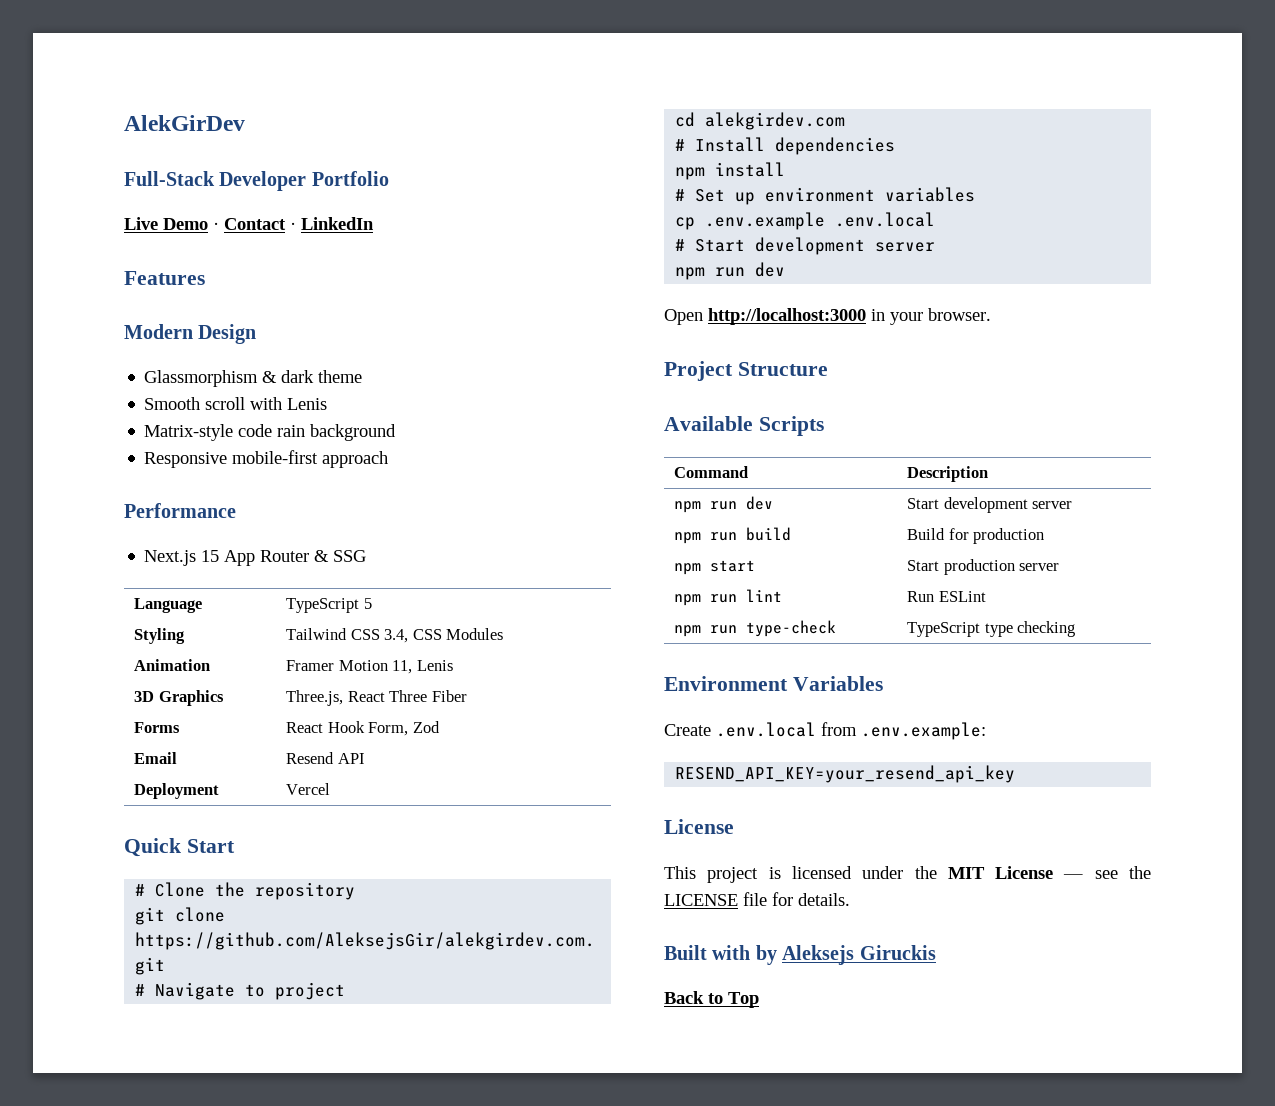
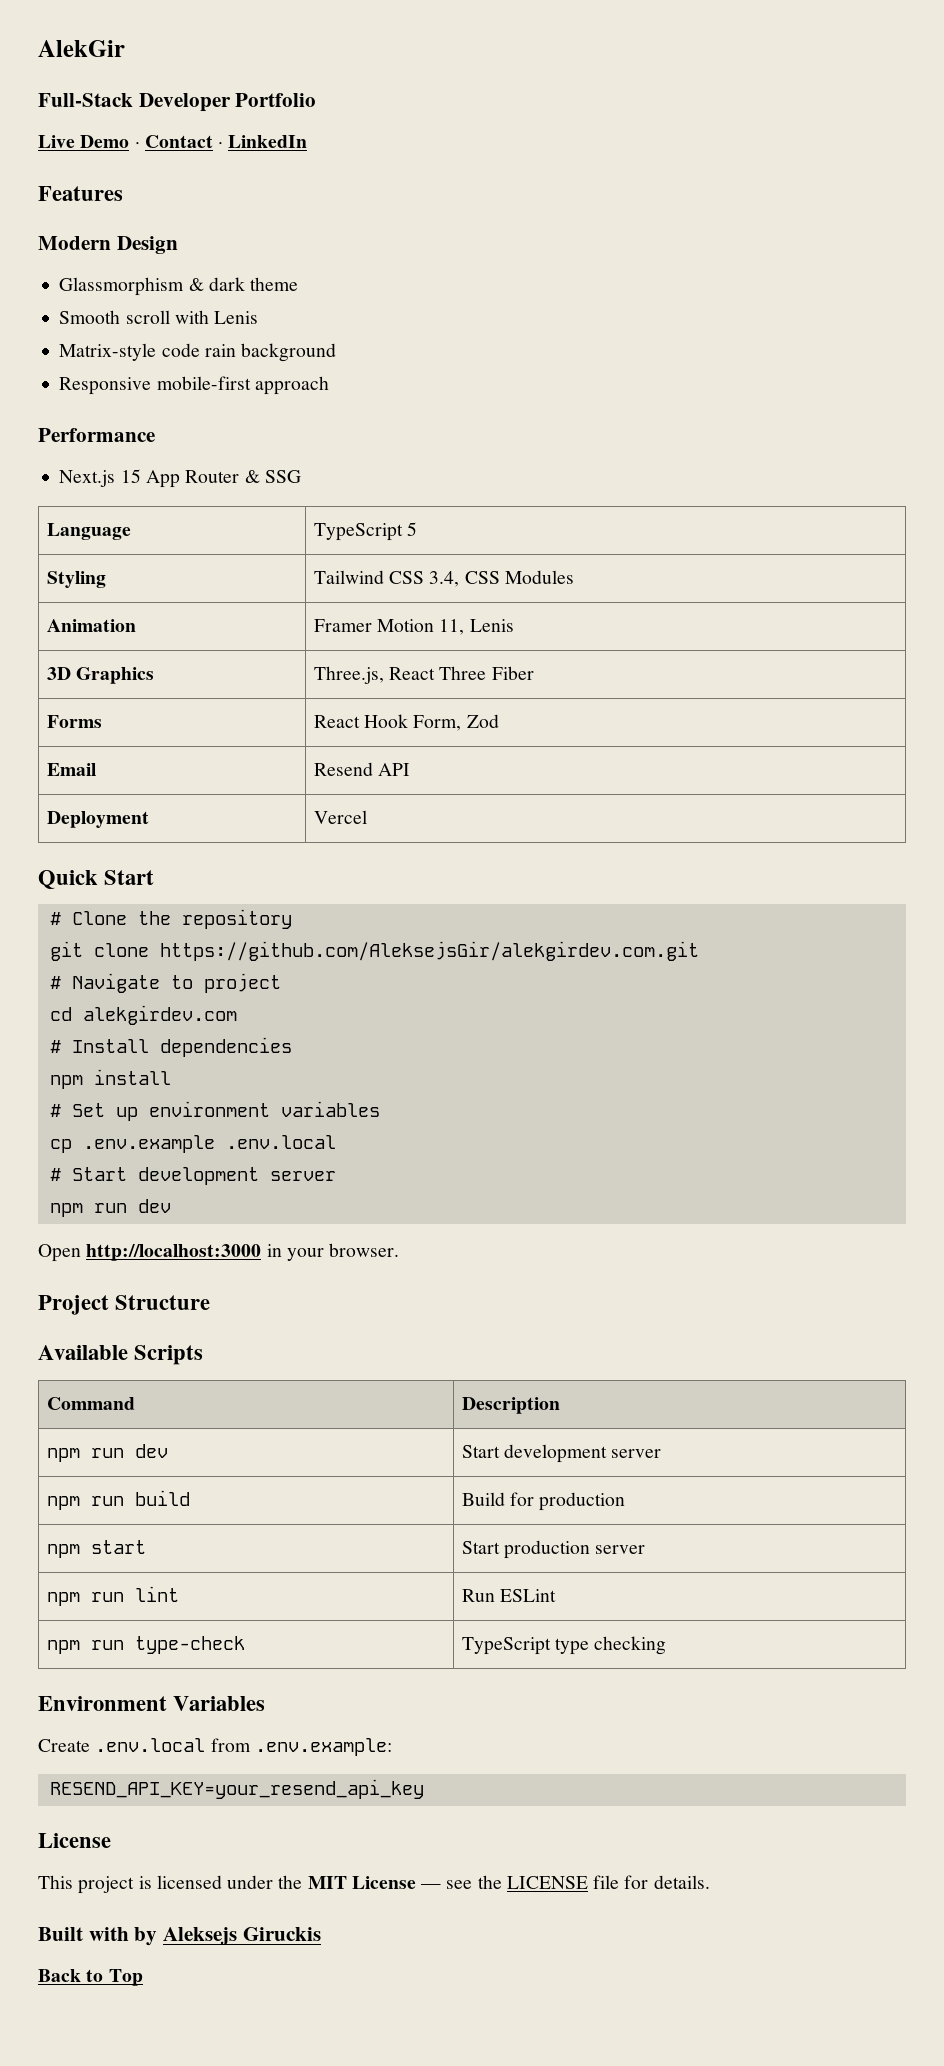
- AlekGirDev
+ AlekGir

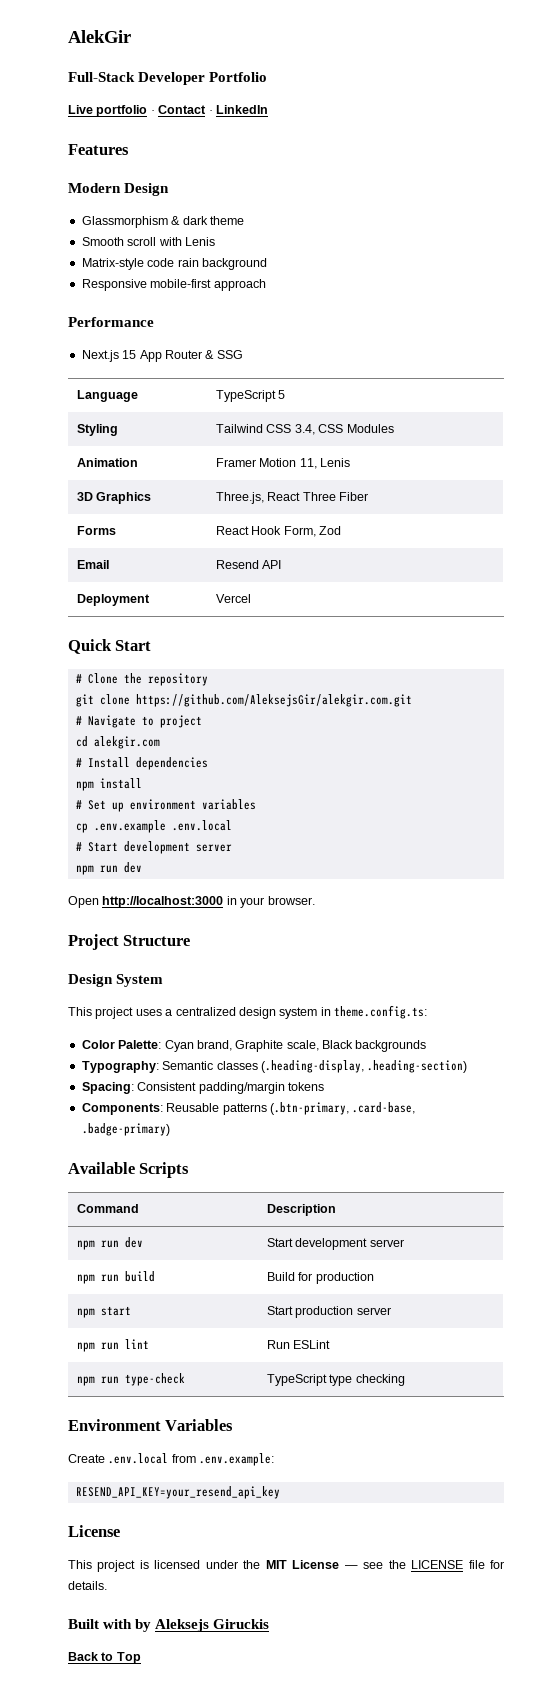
- Live Demo · Contact · LinkedIn
+ Live portfolio · Contact · LinkedIn
- git clone https://github.com/AleksejsGir/alekgirdev.com.git
+ git clone https://github.com/AleksejsGir/alekgir.com.git
- cd alekgirdev.com
+ cd alekgir.com
+ Design System
+ This project uses a centralized design system in theme.config.ts:
+ Color Palette: Cyan brand, Graphite scale, Black backgrounds
+ Typography: Semantic classes (.heading-display, .heading-section)
+ Spacing: Consistent padding/margin tokens
+ Components: Reusable patterns (.btn-primary, .card-base, .badge-primary)

